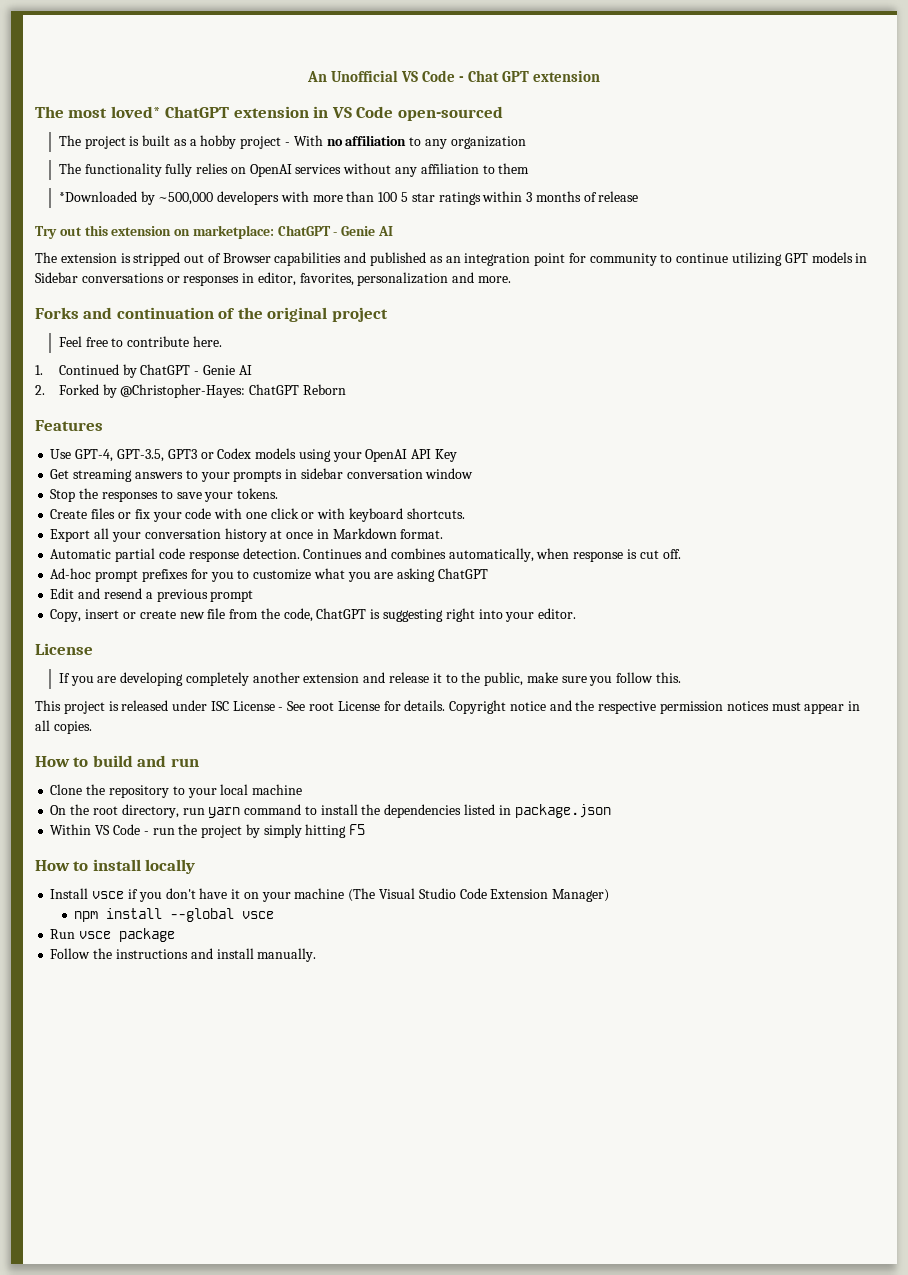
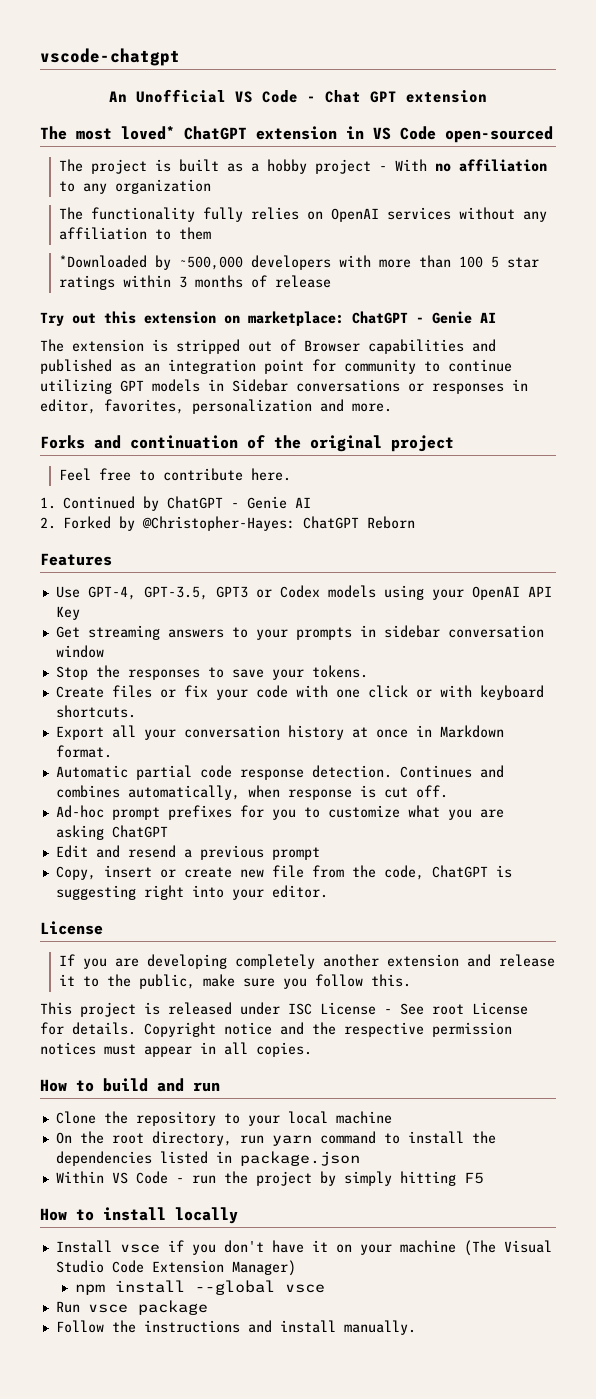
+ vscode-chatgpt

